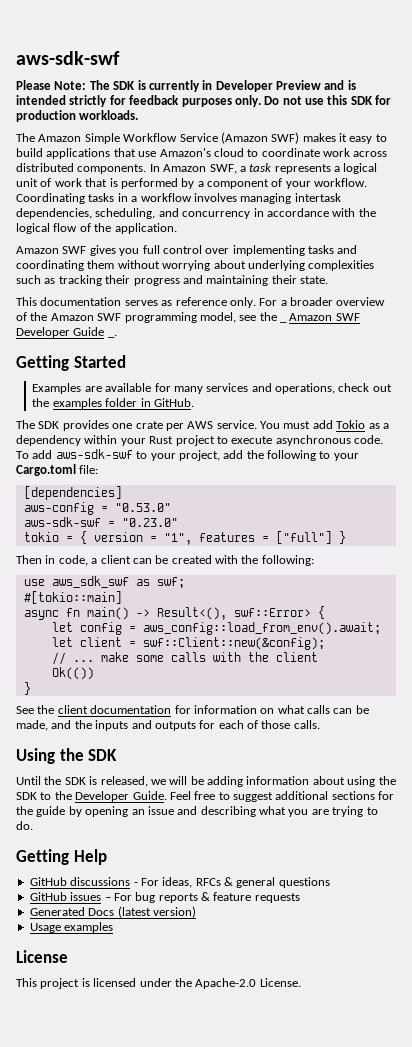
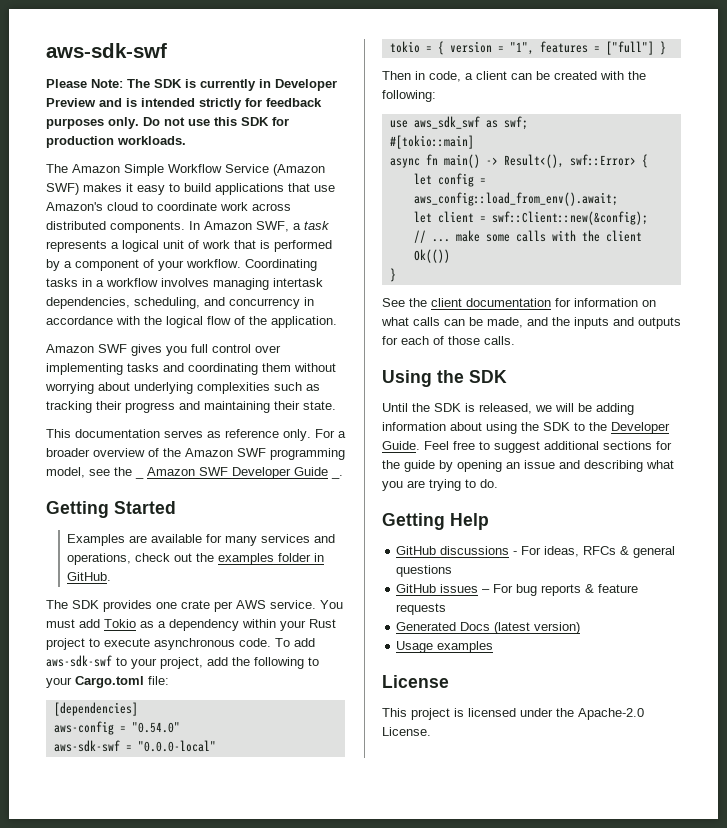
- aws-config = "0.53.0"
+ aws-config = "0.54.0"
- aws-sdk-swf = "0.23.0"
+ aws-sdk-swf = "0.0.0-local"

